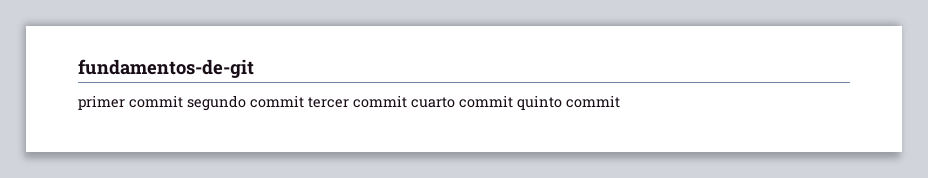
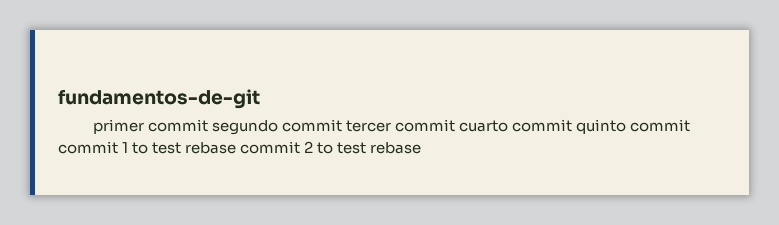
- primer commit segundo commit tercer commit cuarto commit quinto commit
+ primer commit segundo commit tercer commit cuarto commit quinto commit commit 1 to test rebase commit 2 to test rebase

